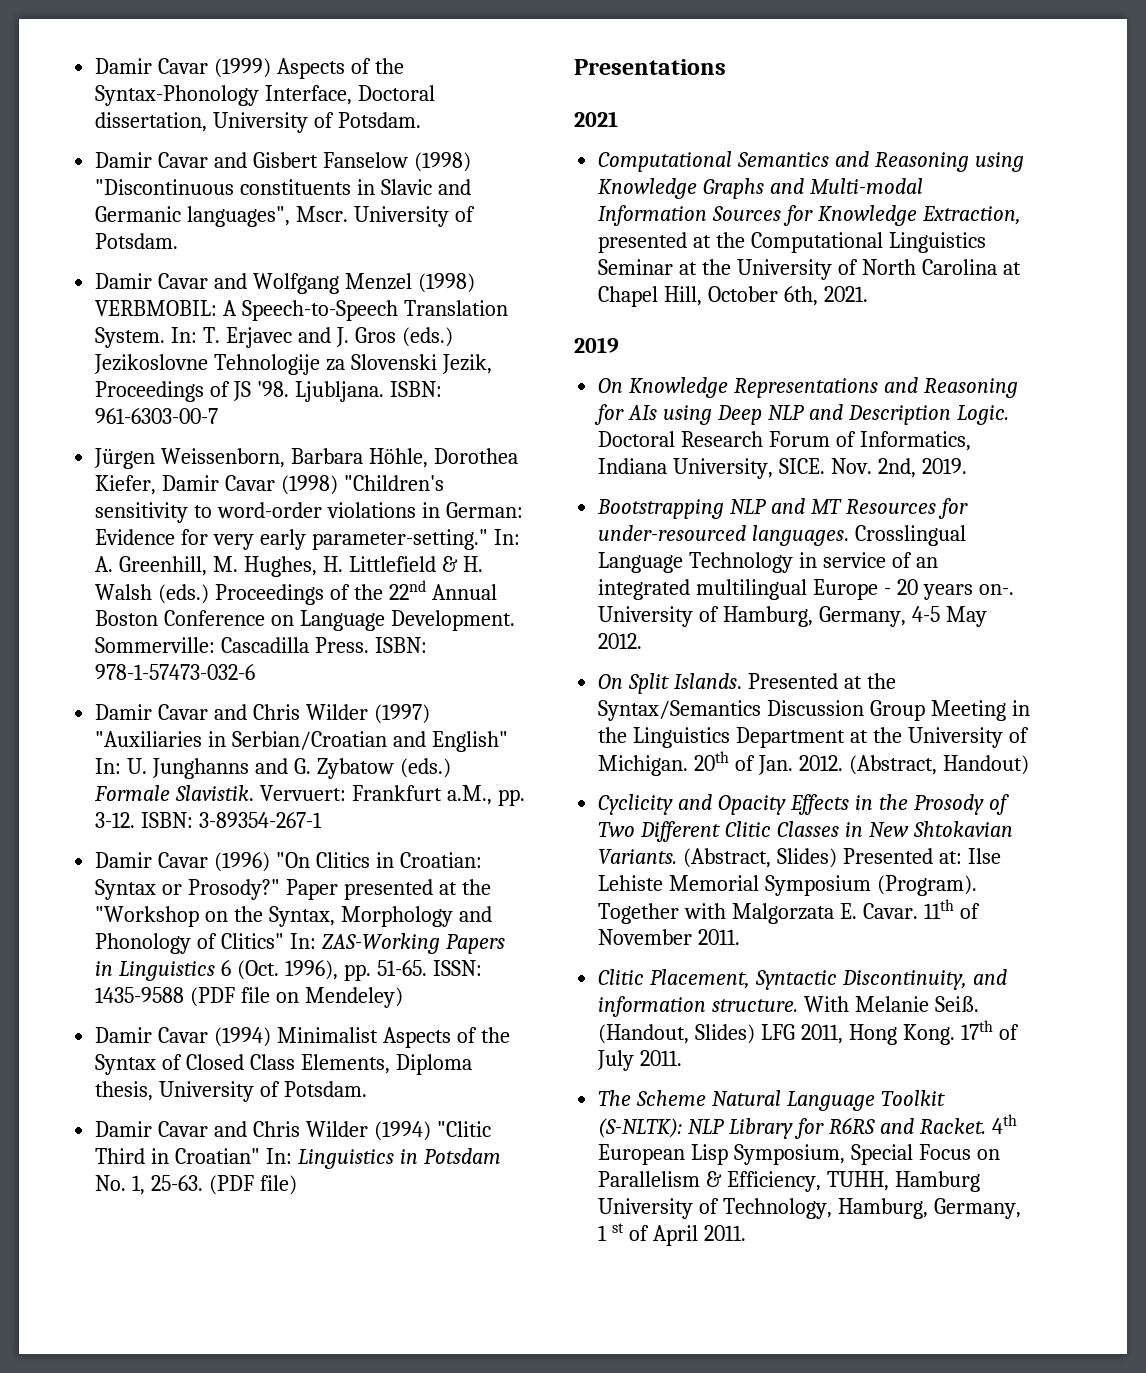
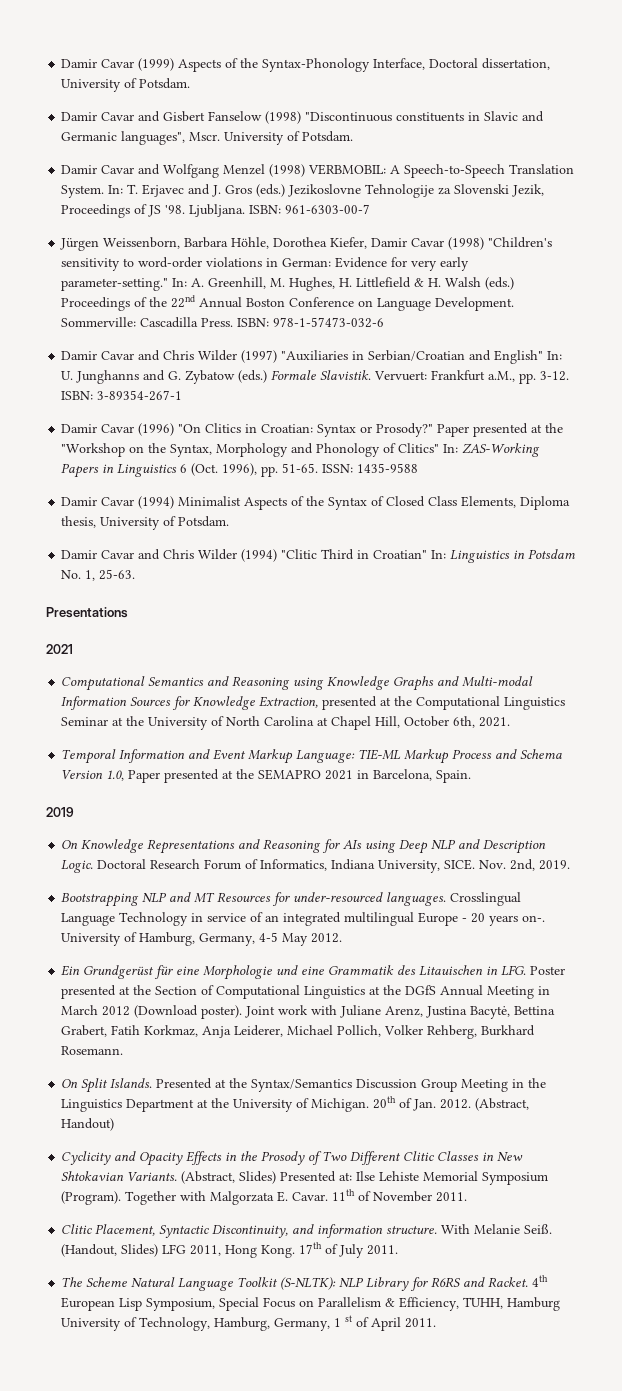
- ISSN: 1435-9588 (PDF file on Mendeley)
+ ISSN: 1435-9588
- (PDF file)
+ Temporal Information and Event Markup Language: TIE-ML Markup Process and Schema Version 1.0, Paper presented at the SEMAPRO 2021 in Barcelona, Spain.
+ Ein Grundgerüst für eine Morphologie und eine Grammatik des Litauischen in LFG. Poster presented at the Section of Computational Linguistics at the DGfS Annual Meeting in March 2012 (Download poster). Joint work with Juliane Arenz, Justina Bacytė, Bettina Grabert, Fatih Korkmaz, Anja Leiderer, Michael Pollich, Volker Rehberg, Burkhard Rosemann.

